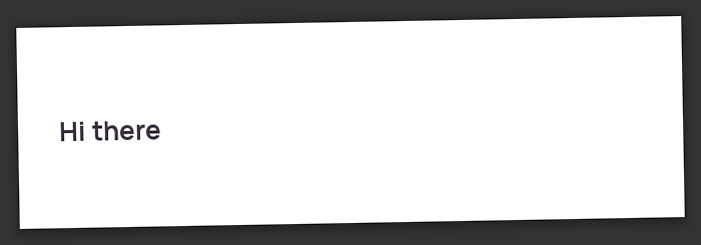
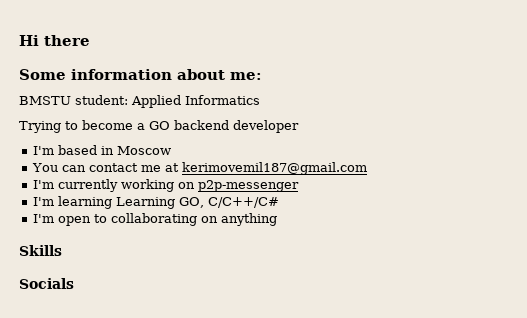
+ Some information about me:
+ BMSTU student: Applied Informatics
+ Trying to become a GO backend developer
+ I'm based in Moscow
+ You can contact me at kerimovemil187@gmail.com
+ I'm currently working on p2p-messenger
+ I'm learning Learning GO, С/С++/С#
+ I'm open to collaborating on anything
+ Skills
+ Socials

